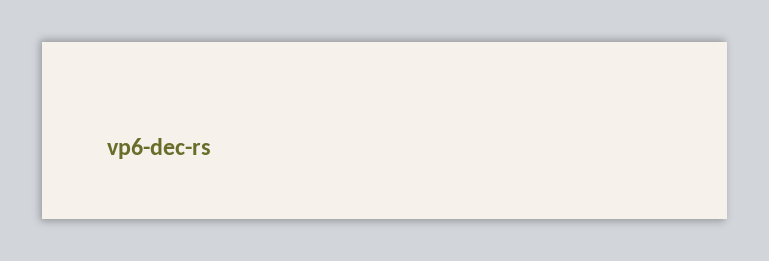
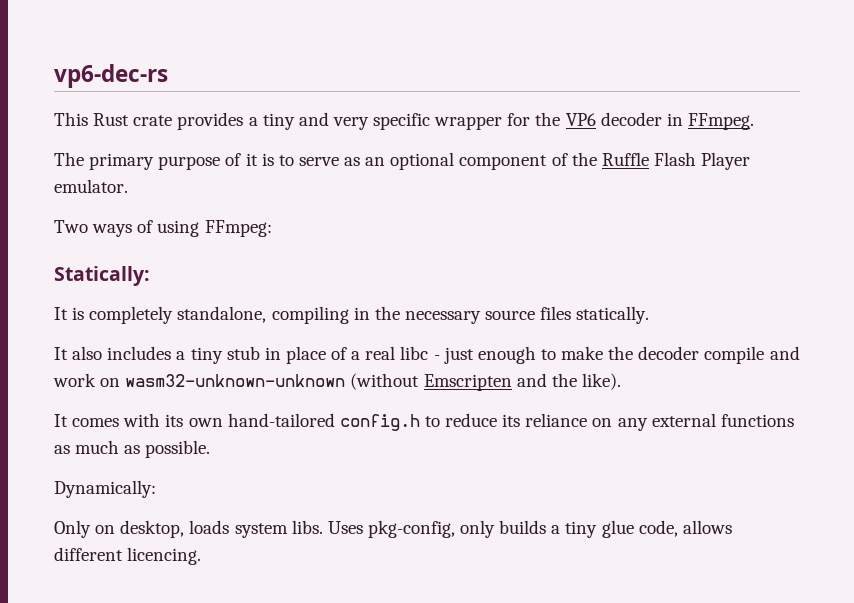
+ This Rust crate provides a tiny and very specific wrapper for the VP6 decoder in FFmpeg.
+ The primary purpose of it is to serve as an optional component of the Ruffle Flash Player emulator.
+ Two ways of using FFmpeg:
+ Statically:
+ It is completely standalone, compiling in the necessary source files statically.
+ It also includes a tiny stub in place of a real libc - just enough to make the decoder compile and work on wasm32-unknown-unknown (without Emscripten and the like).
+ It comes with its own hand-tailored config.h to reduce its reliance on any external functions as much as possible.
+ Dynamically:
+ Only on desktop, loads system libs. Uses pkg-config, only builds a tiny glue code, allows different licencing.

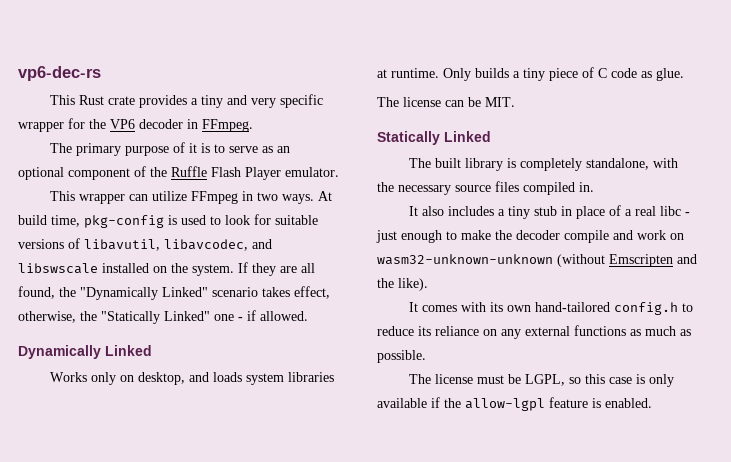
- Two ways of using FFmpeg:
- Statically:
- It is completely standalone, compiling in the necessary source files statically.
+ This wrapper can utilize FFmpeg in two ways. At build time, pkg-config is used to look for suitable versions of libavutil, libavcodec, and libswscale installed on the system. If they are all found, the "Dynamically Linked" scenario takes effect, otherwise, the "Statically Linked" one - if allowed.
+ Dynamically Linked
+ Works only on desktop, and loads system libraries at runtime. Only builds a tiny piece of C code as glue.
+ The license can be MIT.
+ Statically Linked
+ The built library is completely standalone, with the necessary source files compiled in.
- Dynamically:
- Only on desktop, loads system libs. Uses pkg-config, only builds a tiny glue code, allows different licencing.
+ The license must be LGPL, so this case is only available if the allow-lgpl feature is enabled.

